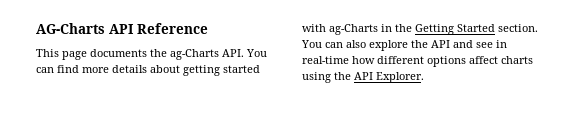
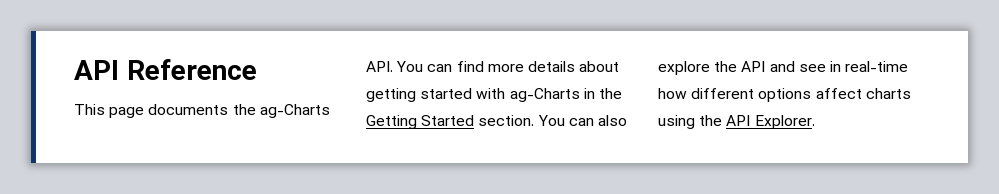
- AG-Charts API Reference
+ API Reference

